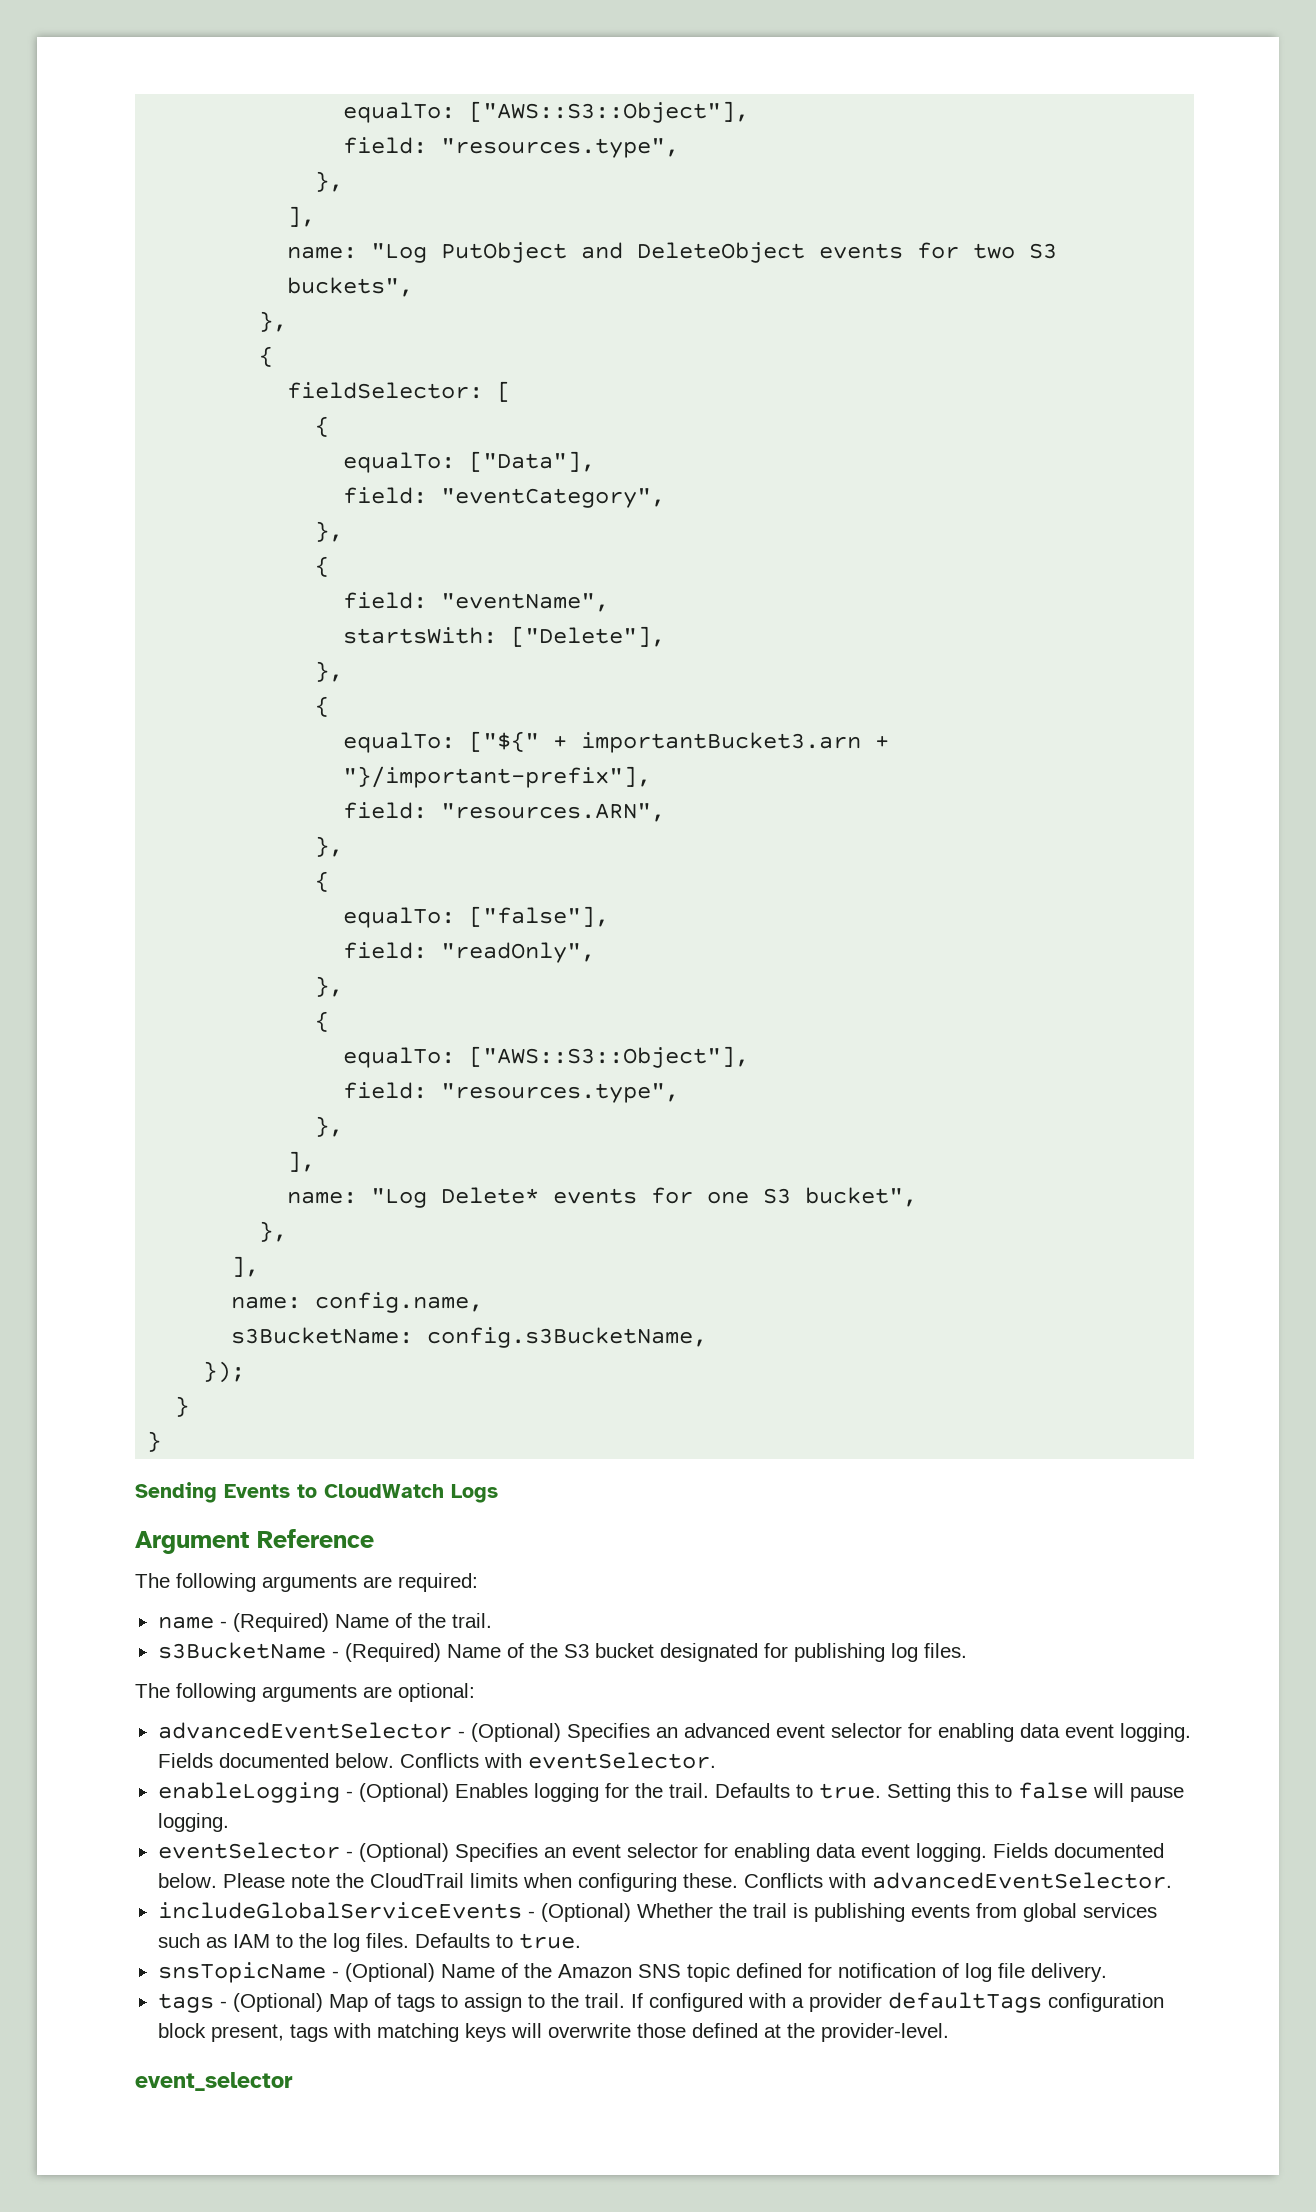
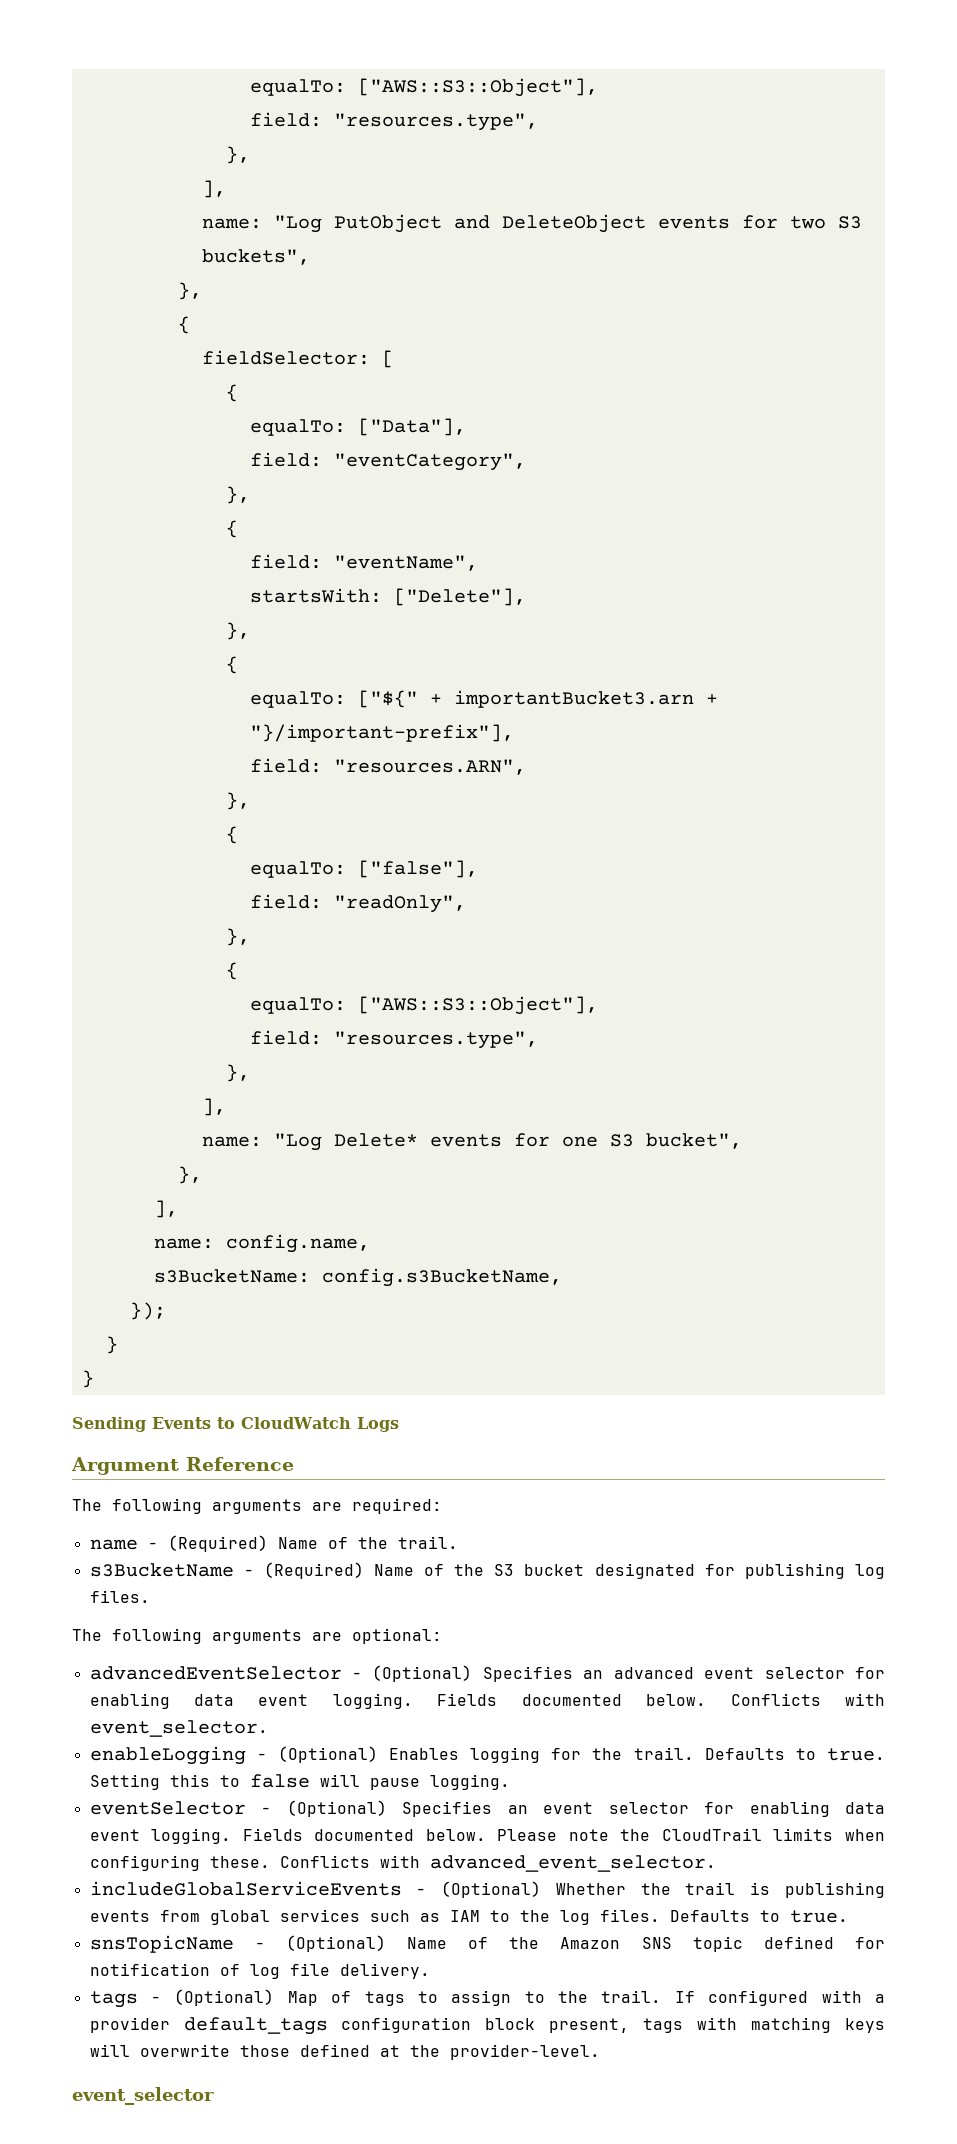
- Conflicts with eventSelector.
+ Conflicts with event_selector.
- Conflicts with advancedEventSelector.
+ Conflicts with advanced_event_selector.
- If configured with a provider defaultTags configuration block present, tags with matching keys will overwrite those defined at the provider-level.
+ If configured with a provider default_tags configuration block present, tags with matching keys will overwrite those defined at the provider-level.

